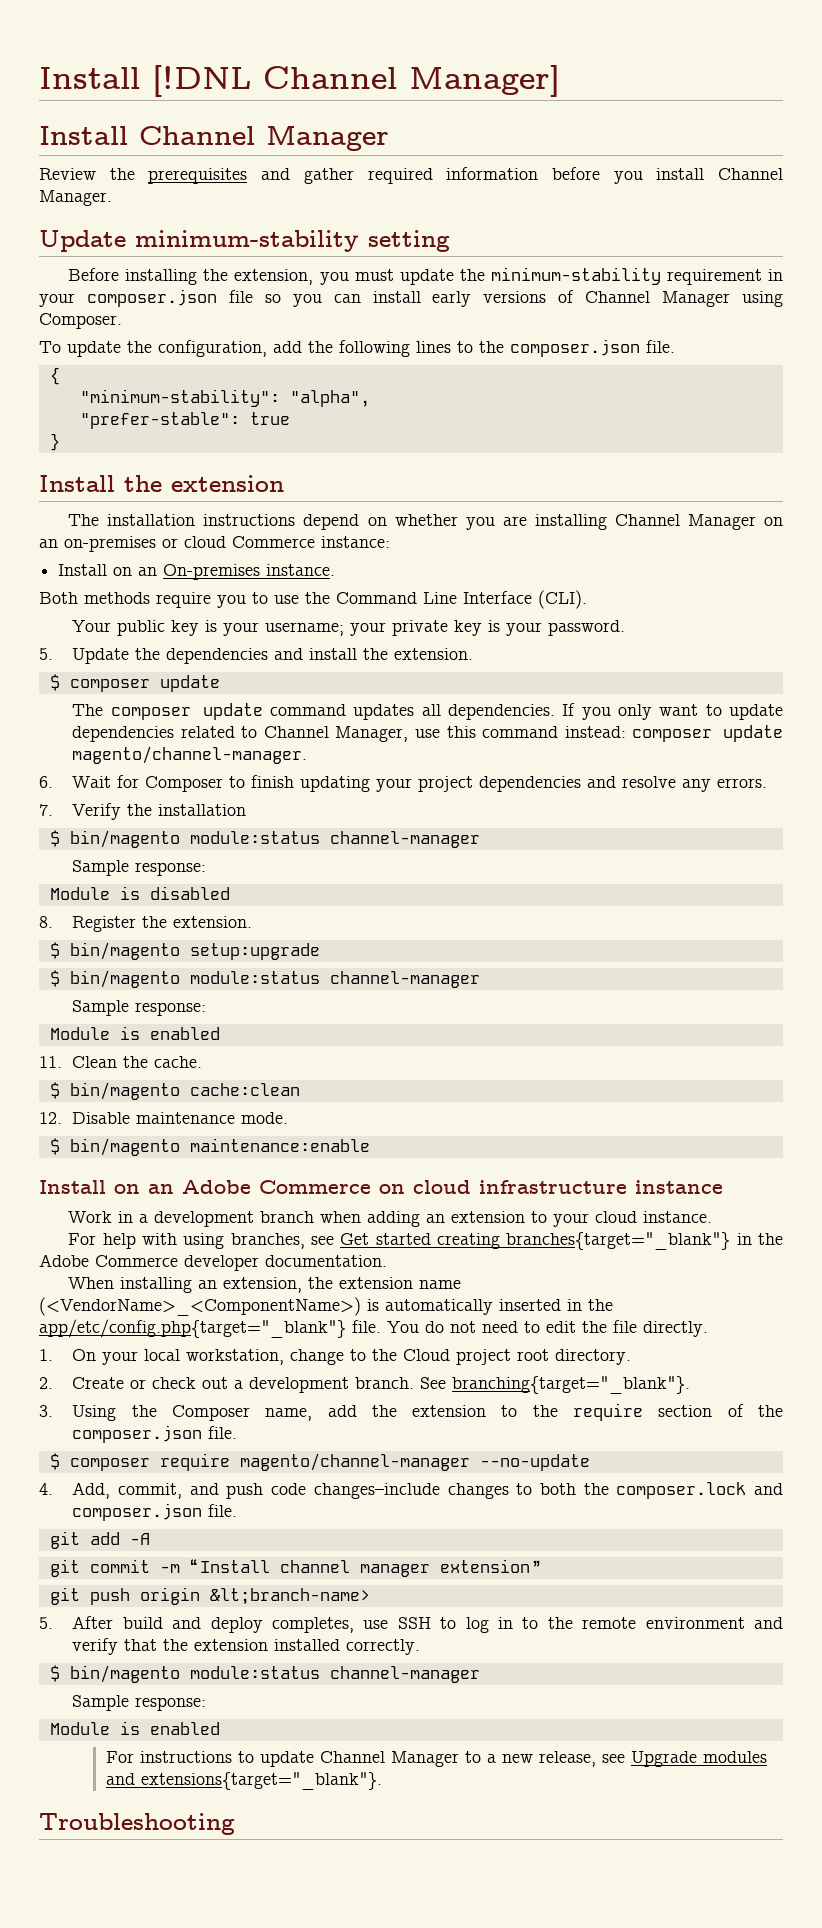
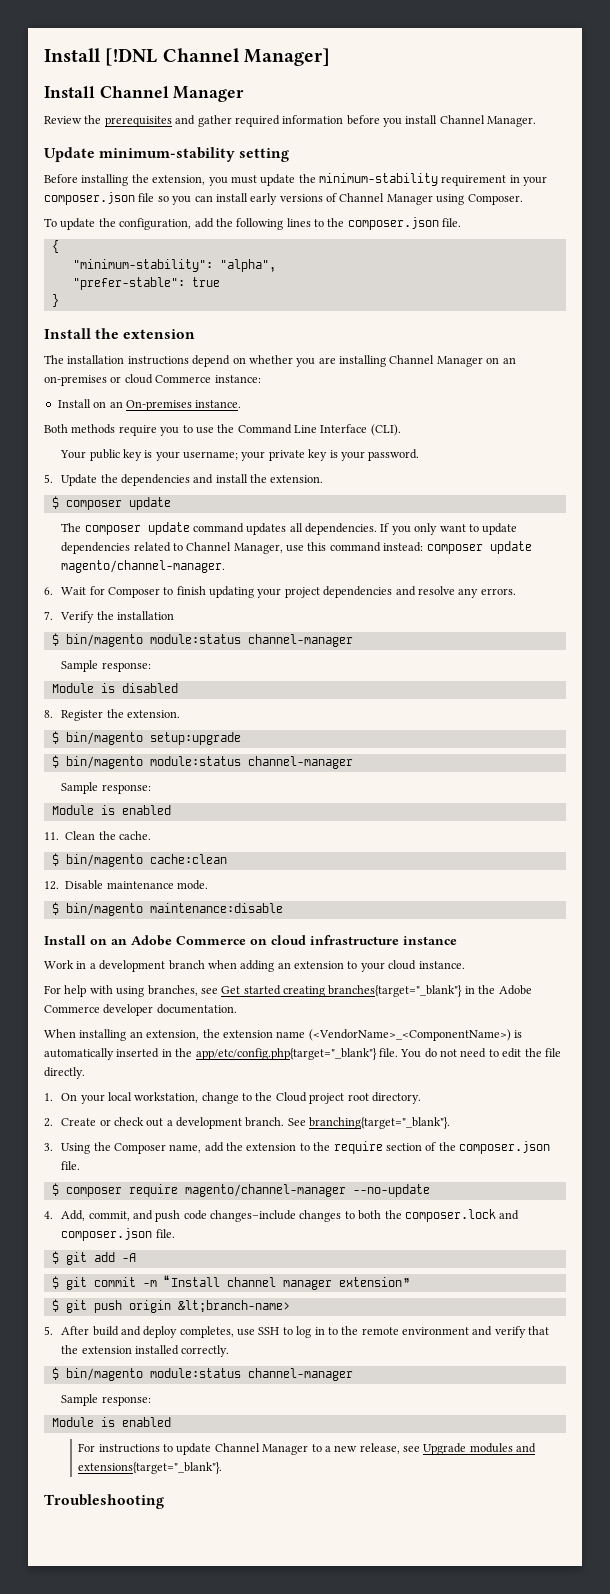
- $ bin/magento maintenance:enable
+ $ bin/magento maintenance:disable
- git add -A
+ $ git add -A
- git commit -m “Install channel manager extension”
+ $ git commit -m “Install channel manager extension”
- git push origin &lt;branch-name>
+ $ git push origin &lt;branch-name>

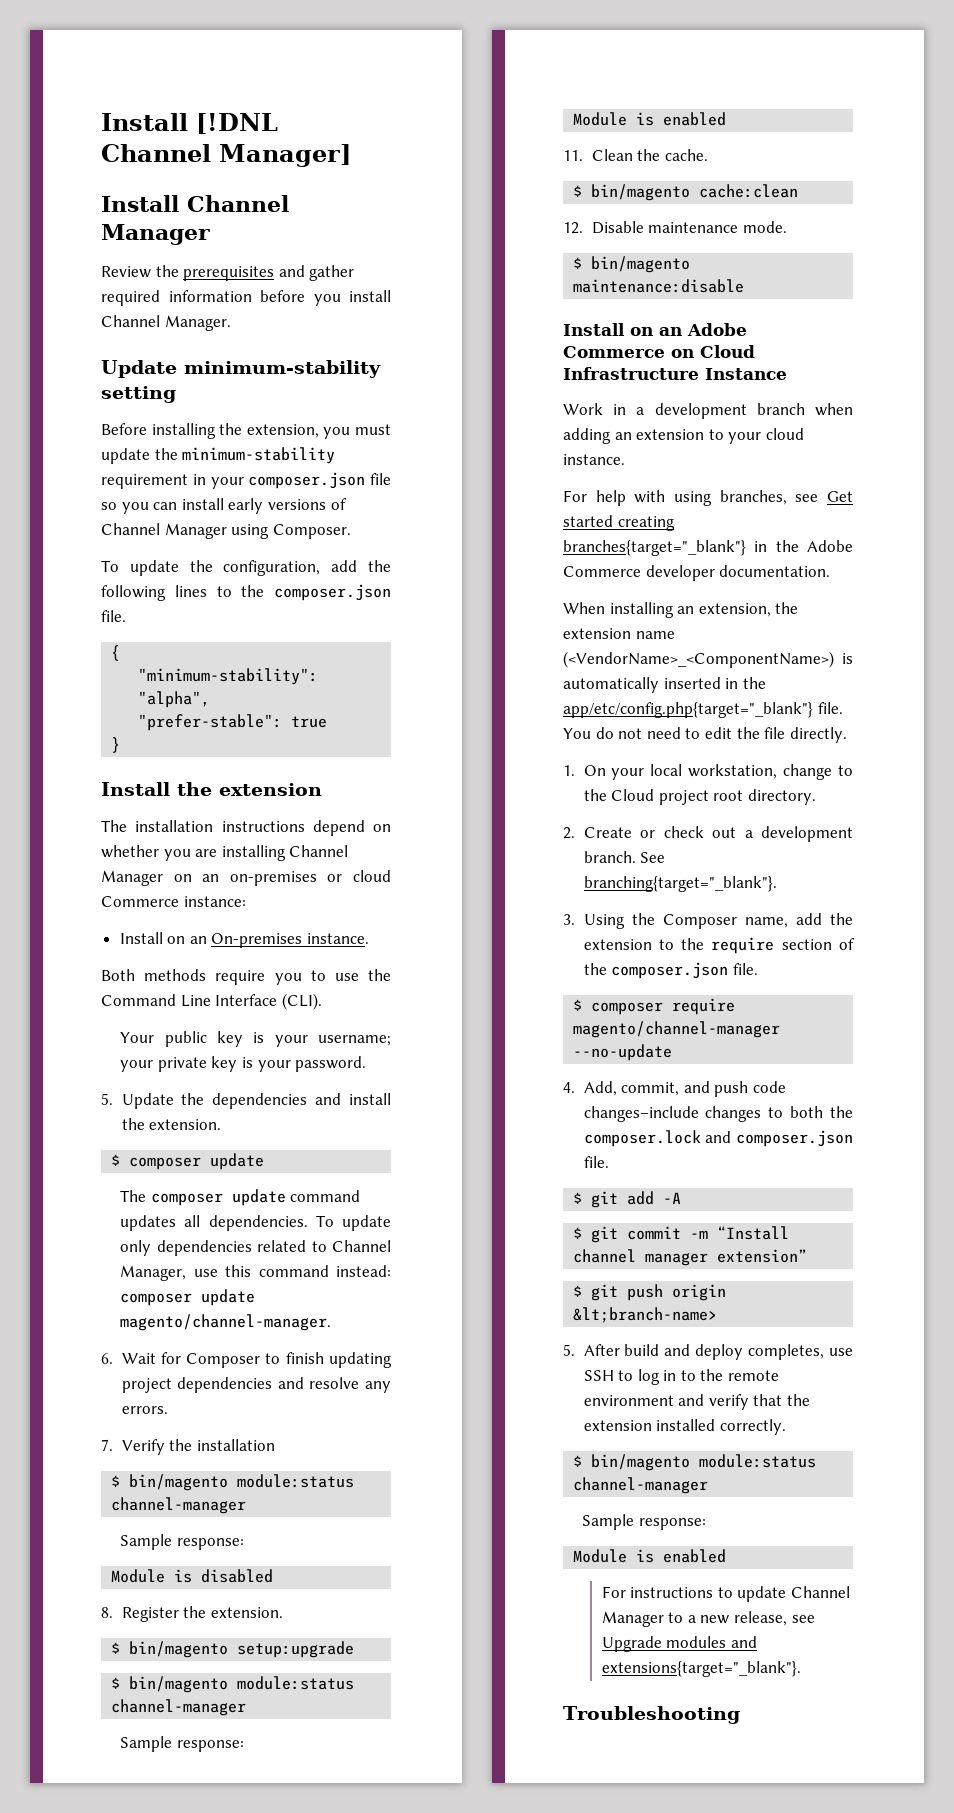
- If you only want to update dependencies related to Channel Manager, use this command instead: composer update magento/channel-manager.
+ To update only dependencies related to Channel Manager, use this command instead: composer update magento/channel-manager.
- 6. Wait for Composer to finish updating your project dependencies and resolve any errors.
+ 6. Wait for Composer to finish updating project dependencies and resolve any errors.
- Install on an Adobe Commerce on cloud infrastructure instance
+ Install on an Adobe Commerce on Cloud Infrastructure Instance

